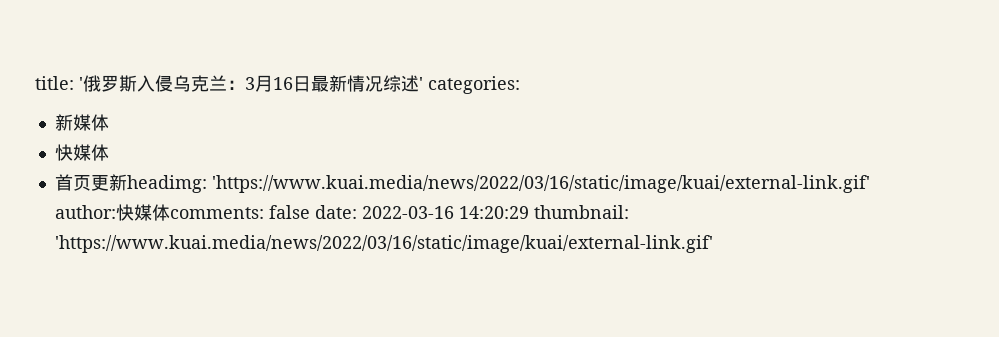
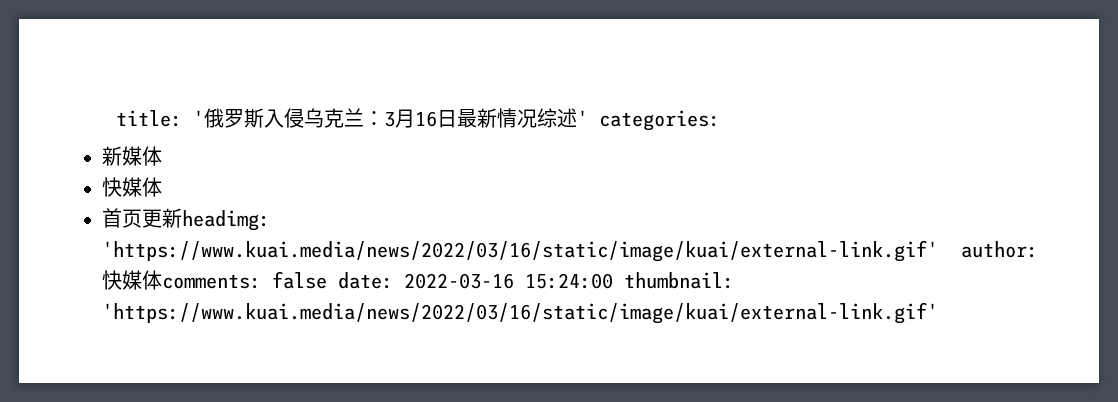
- 首页更新headimg: 'https://www.kuai.media/news/2022/03/16/static/image/kuai/external-link.gif' author:快媒体comments: false date: 2022-03-16 14:20:29 thumbnail: 'https://www.kuai.media/news/2022/03/16/static/image/kuai/external-link.gif'
+ 首页更新headimg: 'https://www.kuai.media/news/2022/03/16/static/image/kuai/external-link.gif' author:快媒体comments: false date: 2022-03-16 15:24:00 thumbnail: 'https://www.kuai.media/news/2022/03/16/static/image/kuai/external-link.gif'

